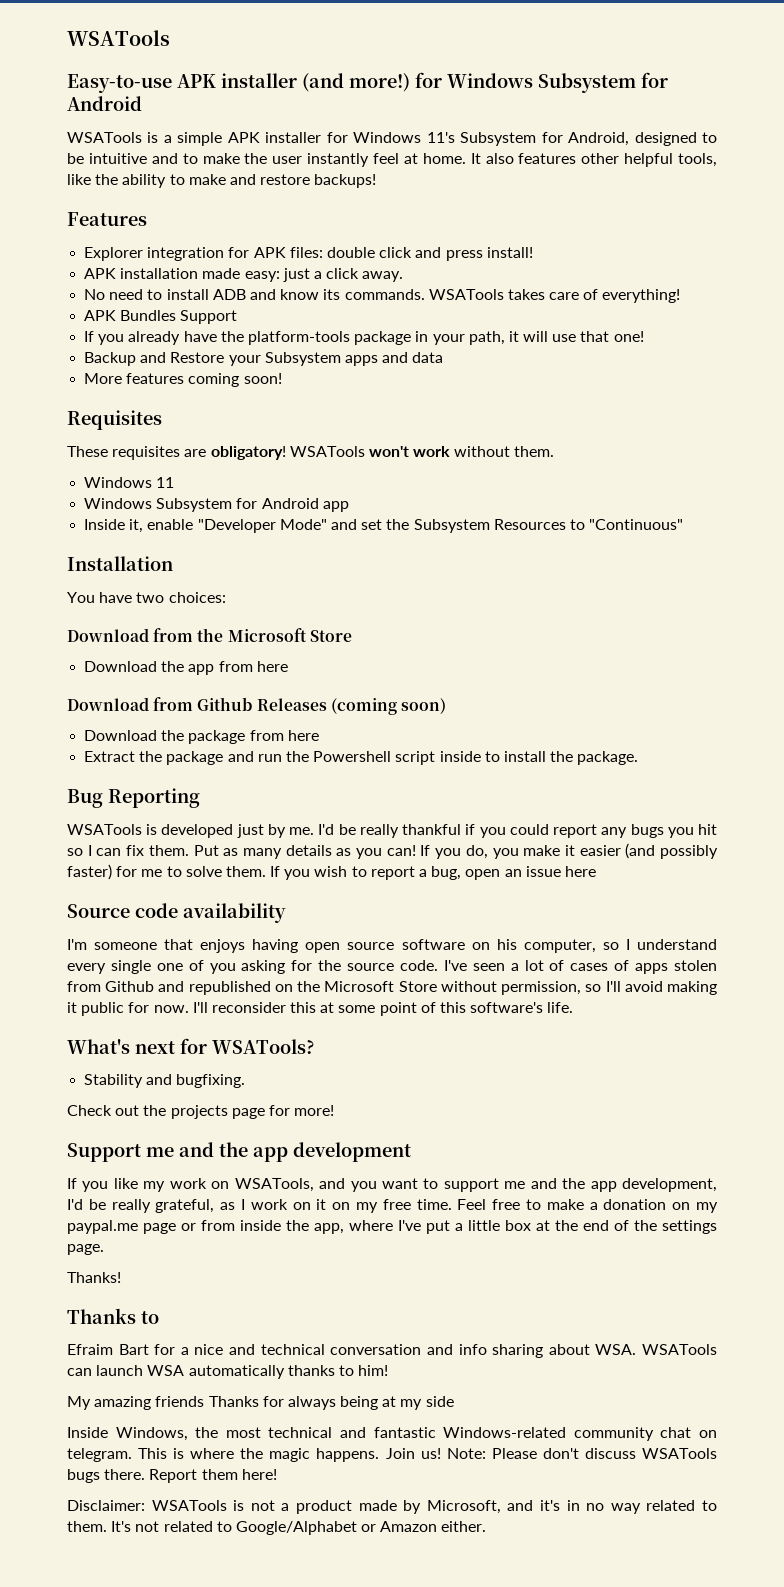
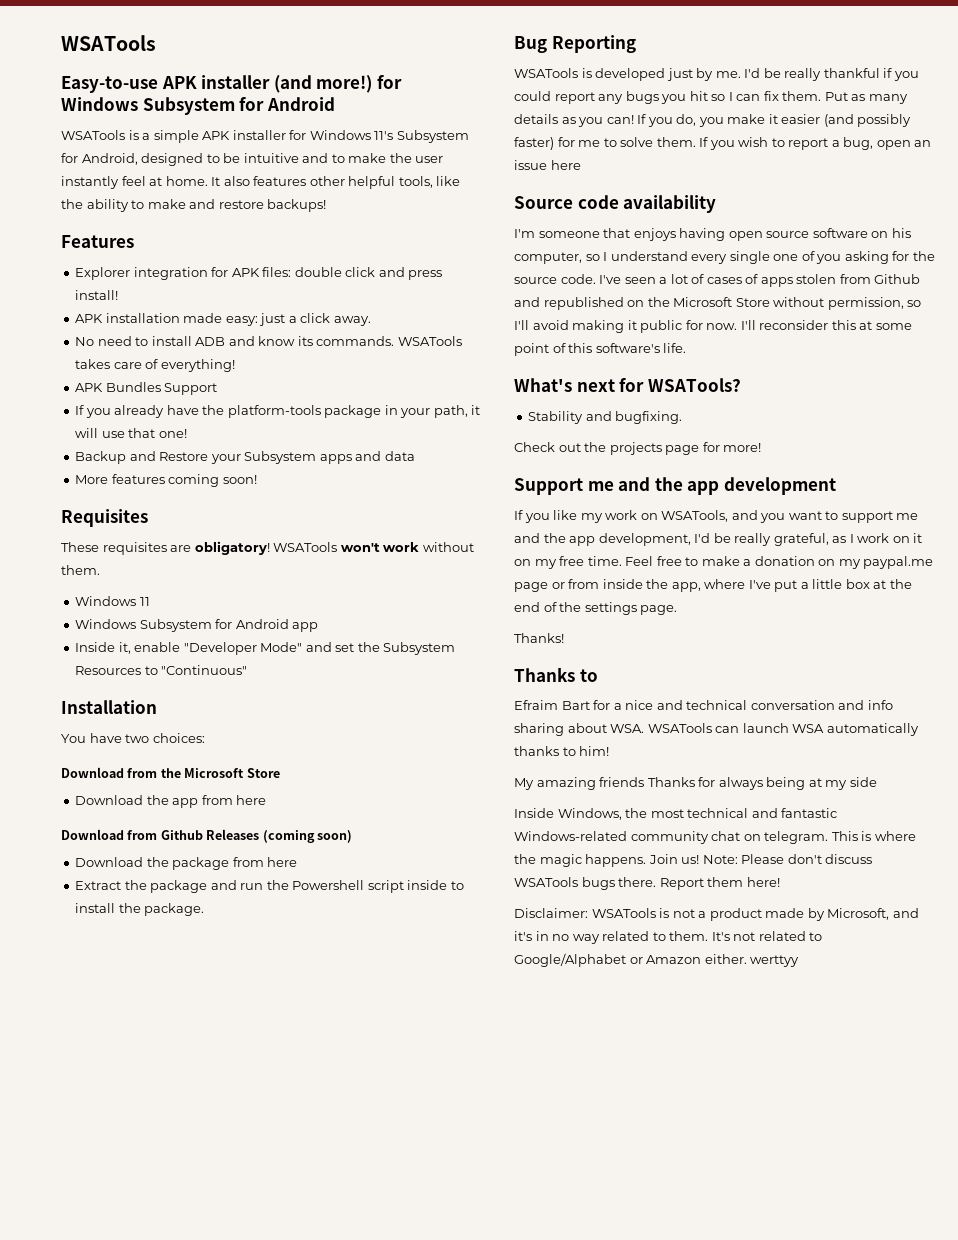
- It's not related to Google/Alphabet or Amazon either.
+ It's not related to Google/Alphabet or Amazon either. werttyy

